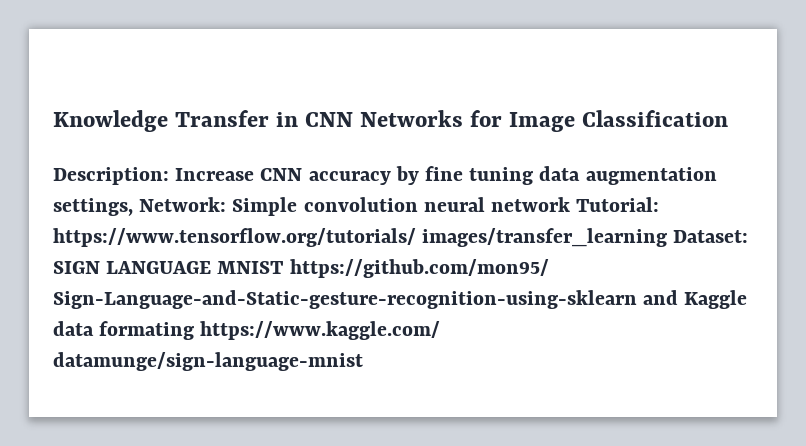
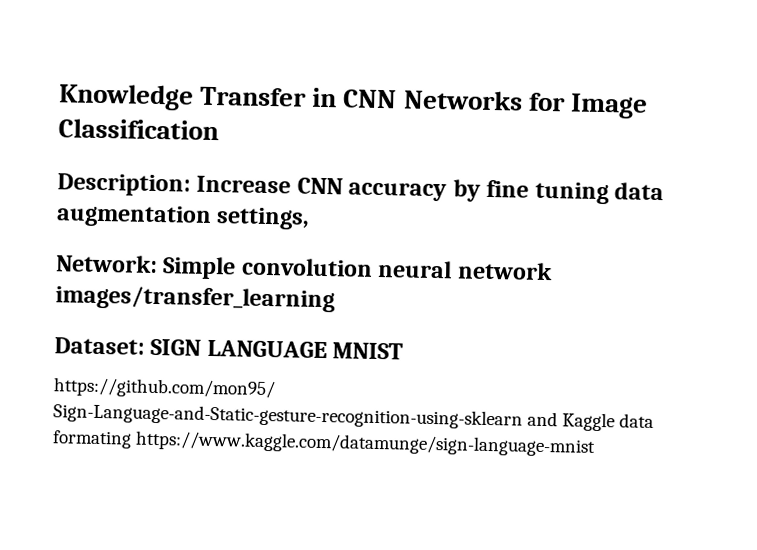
- Description: Increase CNN accuracy by fine tuning data augmentation settings, Network: Simple convolution neural network Tutorial: https://www.tensorflow.org/tutorials/ images/transfer_learning Dataset: SIGN LANGUAGE MNIST https://github.com/mon95/ Sign-Language-and-Static-gesture-recognition-using-sklearn and Kaggle data formating https://www.kaggle.com/ datamunge/sign-language-mnist
+ Description: Increase CNN accuracy by fine tuning data augmentation settings,
+ Network: Simple convolution neural network images/transfer_learning
+ Dataset: SIGN LANGUAGE MNIST
+ https://github.com/mon95/ Sign-Language-and-Static-gesture-recognition-using-sklearn and Kaggle data formating https://www.kaggle.com/datamunge/sign-language-mnist

